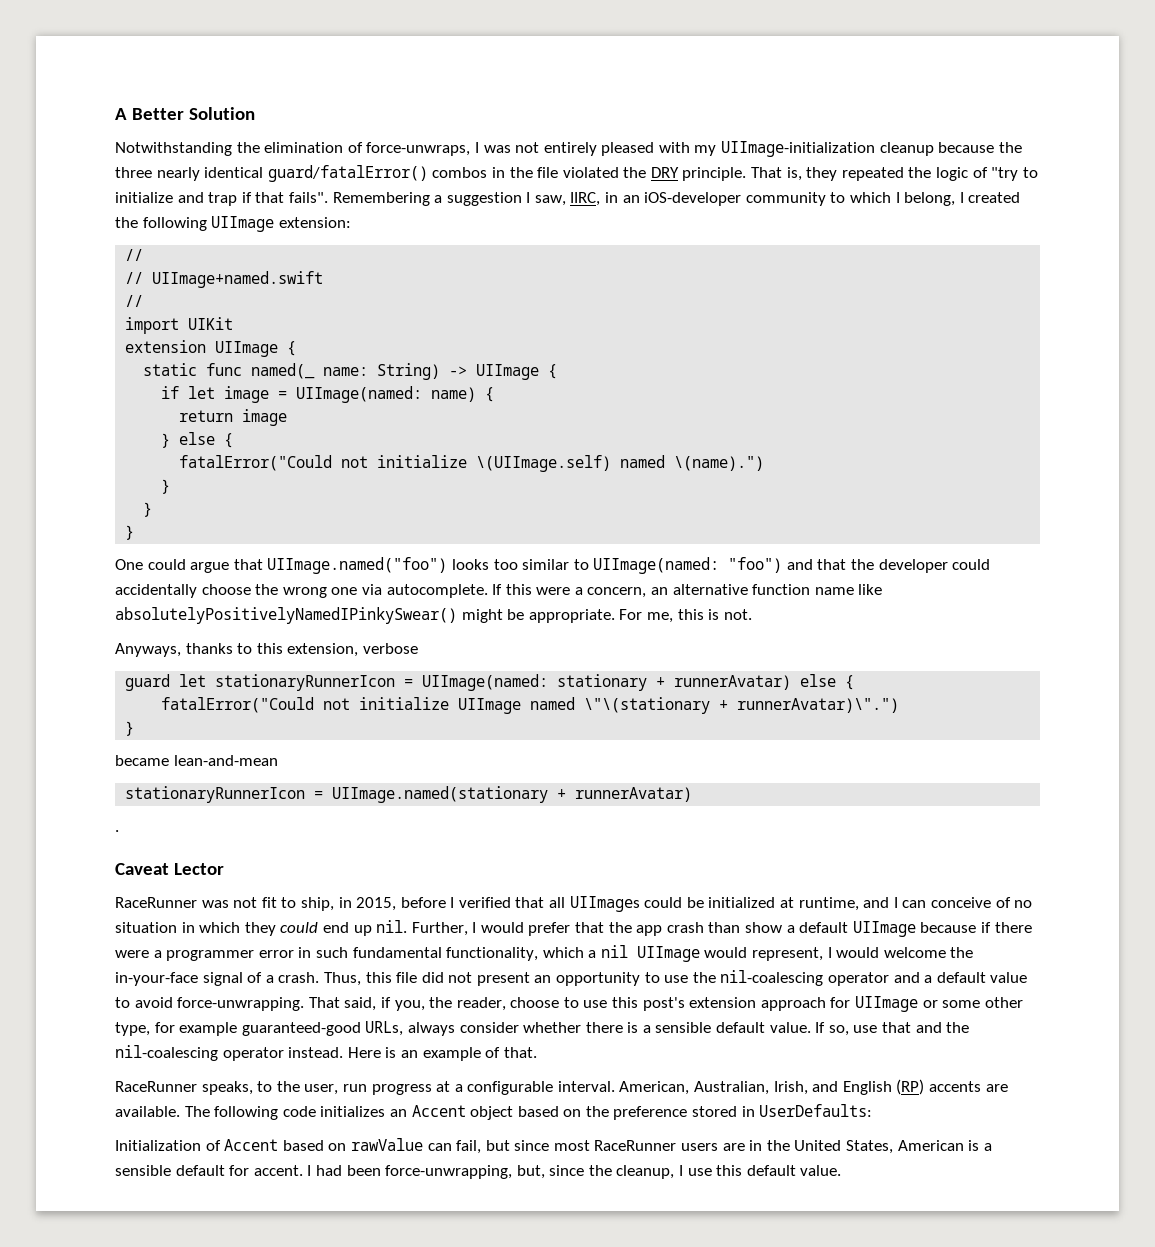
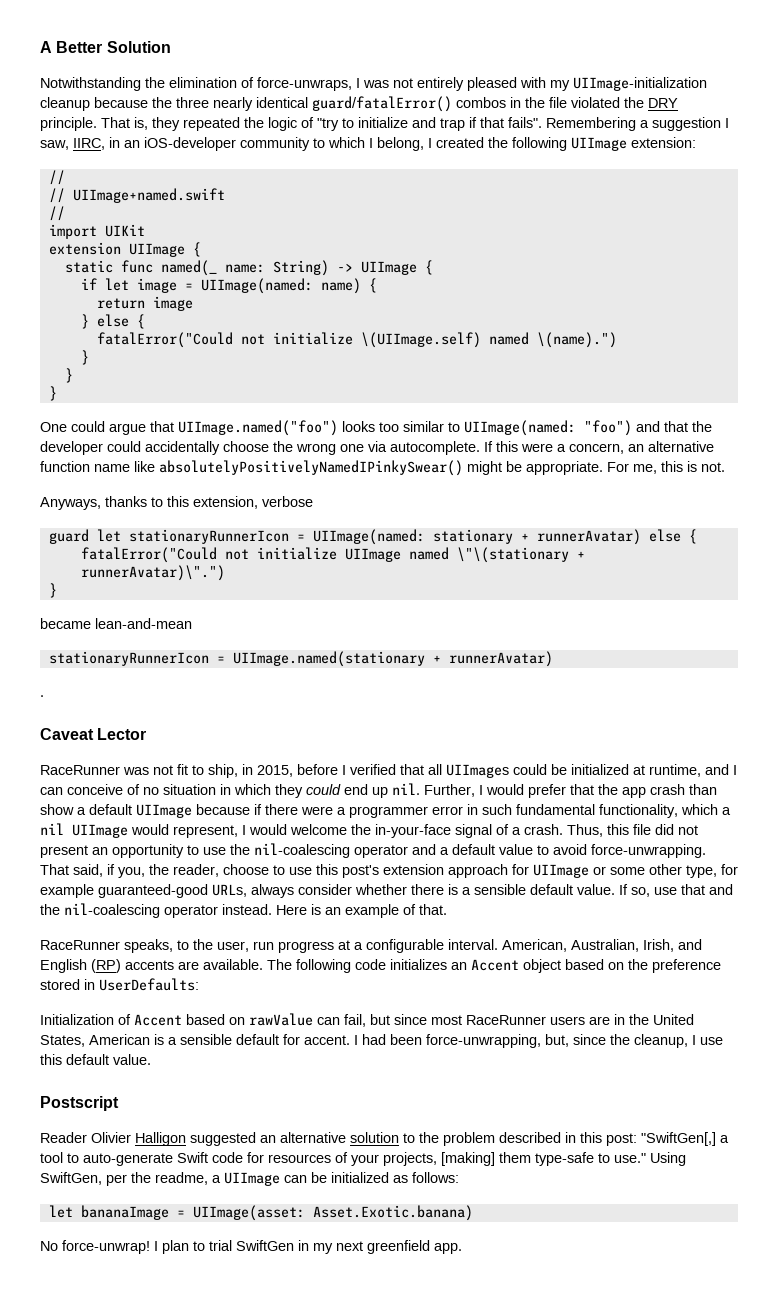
+ Postscript
+ Reader Olivier Halligon suggested an alternative solution to the problem described in this post: "SwiftGen[,] a tool to auto-generate Swift code for resources of your projects, [making] them type-safe to use." Using SwiftGen, per the readme, a UIImage can be initialized as follows:
+ let bananaImage = UIImage(asset: Asset.Exotic.banana)
+ No force-unwrap! I plan to trial SwiftGen in my next greenfield app.

